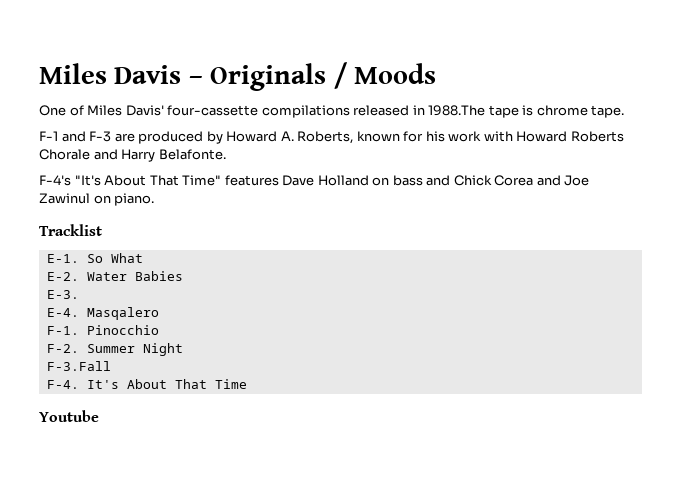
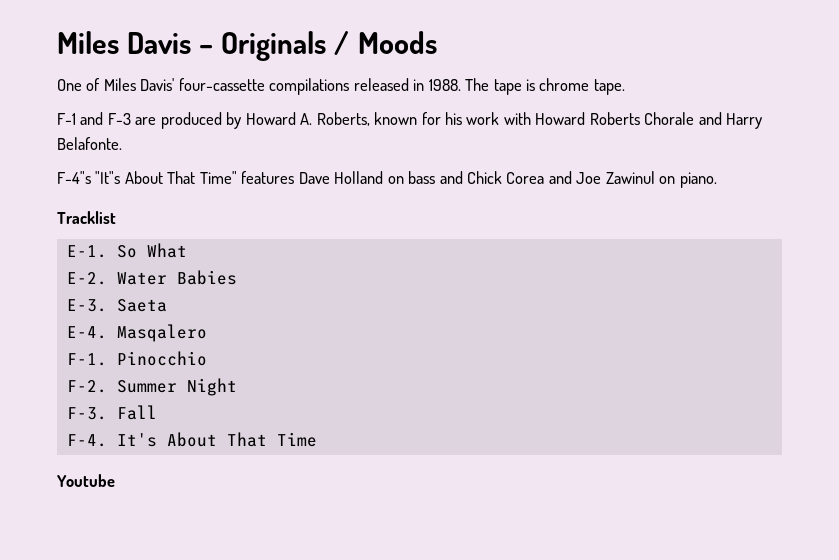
- One of Miles Davis' four-cassette compilations released in 1988.The tape is chrome tape.
+ One of Miles Davis' four-cassette compilations released in 1988. The tape is chrome tape.
- F-4's "It's About That Time" features Dave Holland on bass and Chick Corea and Joe Zawinul on piano.
+ F-4"s "It"s About That Time" features Dave Holland on bass and Chick Corea and Joe Zawinul on piano.
- E-3.
+ E-3. Saeta
- F-3.Fall
+ F-3. Fall

